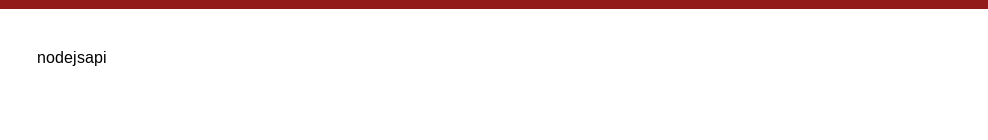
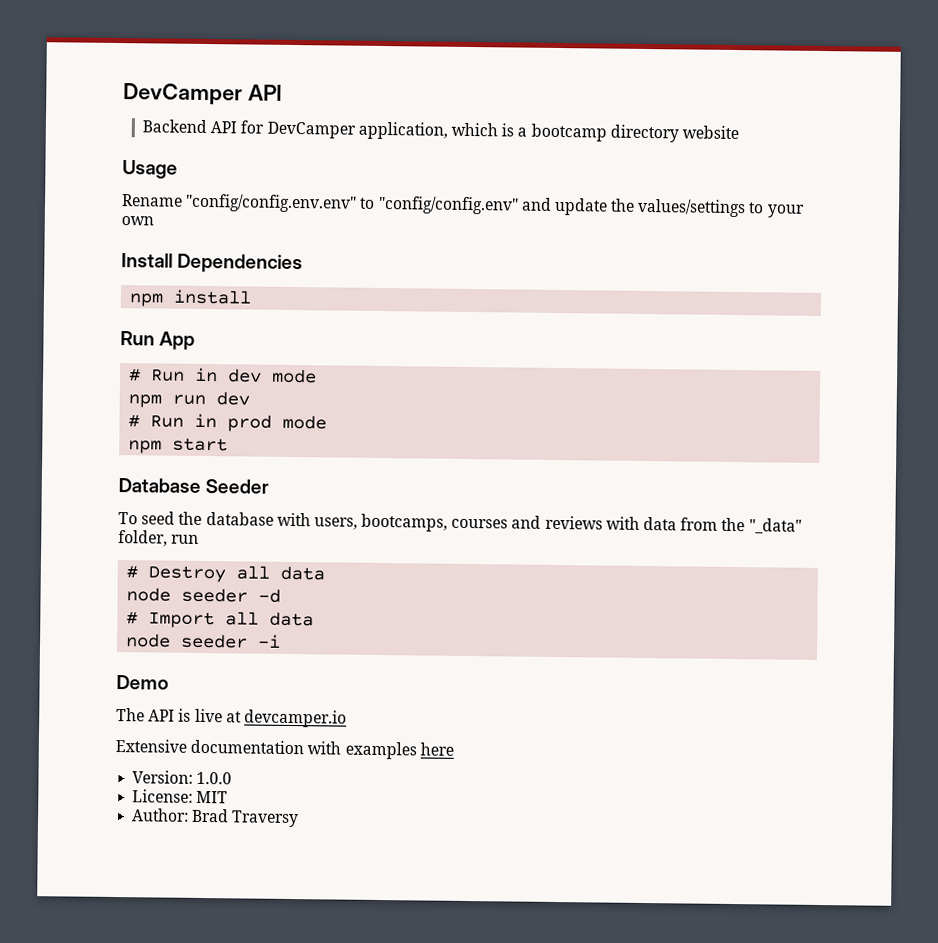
- nodejsapi
+ DevCamper API
+ Backend API for DevCamper application, which is a bootcamp directory website
+ Usage
+ Rename "config/config.env.env" to "config/config.env" and update the values/settings to your own
+ Install Dependencies
+ npm install
+ Run App
+ # Run in dev mode
+ npm run dev
+ # Run in prod mode
+ npm start
+ Database Seeder
+ To seed the database with users, bootcamps, courses and reviews with data from the "_data" folder, run
+ # Destroy all data
+ node seeder -d
+ # Import all data
+ node seeder -i
+ Demo
+ The API is live at devcamper.io
+ Extensive documentation with examples here
+ Version: 1.0.0
+ License: MIT
+ Author: Brad Traversy

